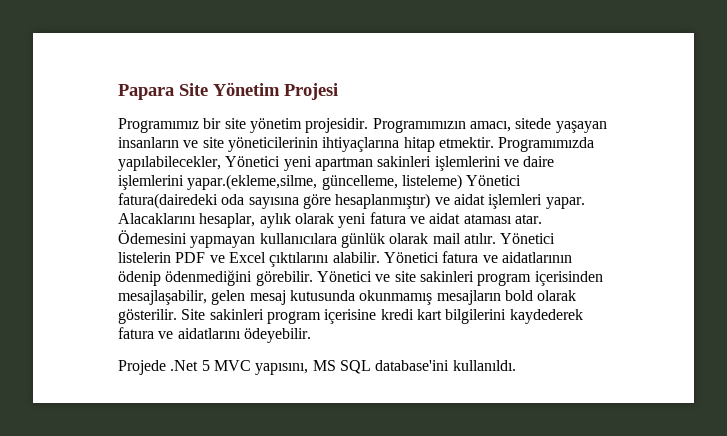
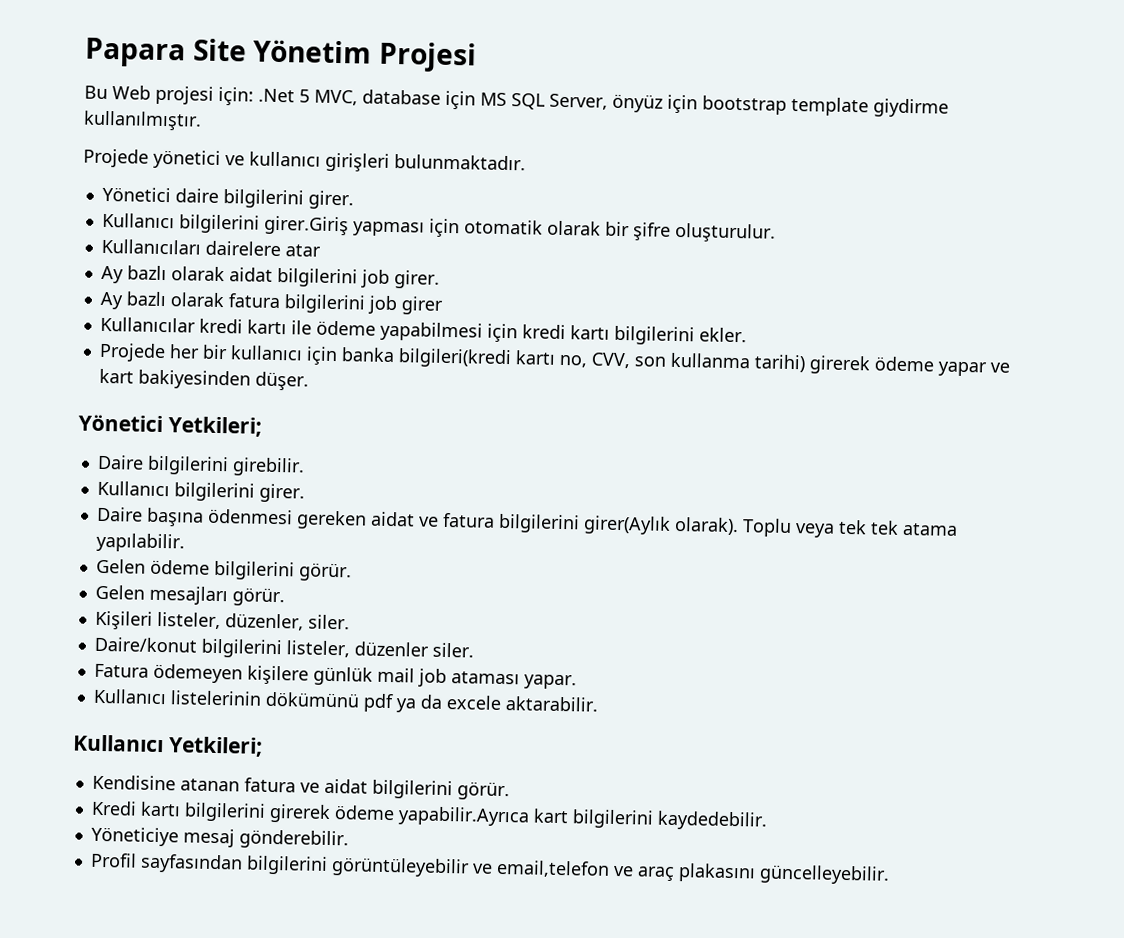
- Programımız bir site yönetim projesidir. Programımızın amacı, sitede yaşayan insanların ve site yöneticilerinin ihtiyaçlarına hitap etmektir. Programımızda yapılabilecekler, Yönetici yeni apartman sakinleri işlemlerini ve daire işlemlerini yapar.(ekleme,silme, güncelleme, listeleme) Yönetici fatura(dairedeki oda sayısına göre hesaplanmıştır) ve aidat işlemleri yapar. Alacaklarını hesaplar, aylık olarak yeni fatura ve aidat ataması atar. Ödemesini yapmayan kullanıcılara günlük olarak mail atılır. Yönetici listelerin PDF ve Excel çıktılarını alabilir. Yönetici fatura ve aidatlarının ödenip ödenmediğini görebilir. Yönetici ve site sakinleri program içerisinden mesajlaşabilir, gelen mesaj kutusunda okunmamış mesajların bold olarak gösterilir. Site sakinleri program içerisine kredi kart bilgilerini kaydederek fatura ve aidatlarını ödeyebilir.
- Projede .Net 5 MVC yapısını, MS SQL database'ini kullanıldı.
+ Bu Web projesi için: .Net 5 MVC, database için MS SQL Server, önyüz için bootstrap template giydirme kullanılmıştır.
+ Projede yönetici ve kullanıcı girişleri bulunmaktadır.
+ Yönetici daire bilgilerini girer.
+ Kullanıcı bilgilerini girer.Giriş yapması için otomatik olarak bir şifre oluşturulur.
+ Kullanıcıları dairelere atar
+ Ay bazlı olarak aidat bilgilerini job girer.
+ Ay bazlı olarak fatura bilgilerini job girer
+ Kullanıcılar kredi kartı ile ödeme yapabilmesi için kredi kartı bilgilerini ekler.
+ Projede her bir kullanıcı için banka bilgileri(kredi kartı no, CVV, son kullanma tarihi) girerek ödeme yapar ve kart bakiyesinden düşer.
+ Yönetici Yetkileri;
+ Daire bilgilerini girebilir.
+ Kullanıcı bilgilerini girer.
+ Daire başına ödenmesi gereken aidat ve fatura bilgilerini girer(Aylık olarak). Toplu veya tek tek atama yapılabilir.
+ Gelen ödeme bilgilerini görür.
+ Gelen mesajları görür.
+ Kişileri listeler, düzenler, siler.
+ Daire/konut bilgilerini listeler, düzenler siler.
+ Fatura ödemeyen kişilere günlük mail job ataması yapar.
+ Kullanıcı listelerinin dökümünü pdf ya da excele aktarabilir.
+ Kullanıcı Yetkileri;
+ Kendisine atanan fatura ve aidat bilgilerini görür.
+ Kredi kartı bilgilerini girerek ödeme yapabilir.Ayrıca kart bilgilerini kaydedebilir.
+ Yöneticiye mesaj gönderebilir.
+ Profil sayfasından bilgilerini görüntüleyebilir ve email,telefon ve araç plakasını güncelleyebilir.

